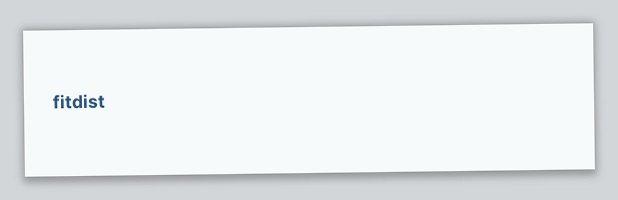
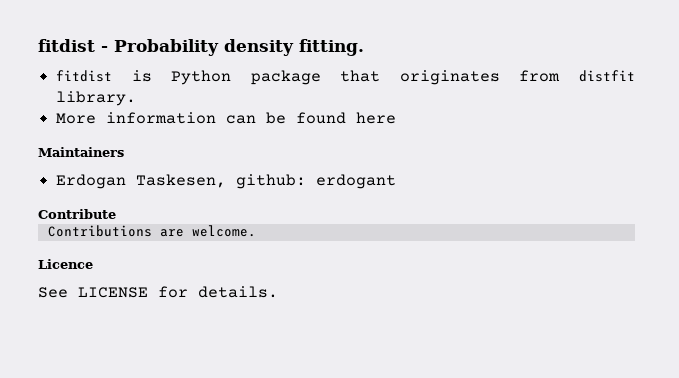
- fitdist
+ fitdist - Probability density fitting.
+ fitdist is Python package that originates from distfit library.
+ More information can be found here
+ Maintainers
+ Erdogan Taskesen, github: erdogant
+ Contribute
+ Contributions are welcome.
+ Licence
+ See LICENSE for details.

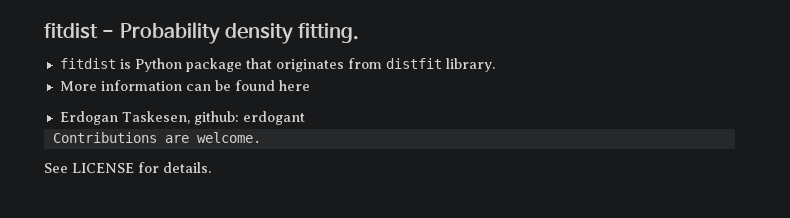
- Maintainers
- Contribute
- Licence

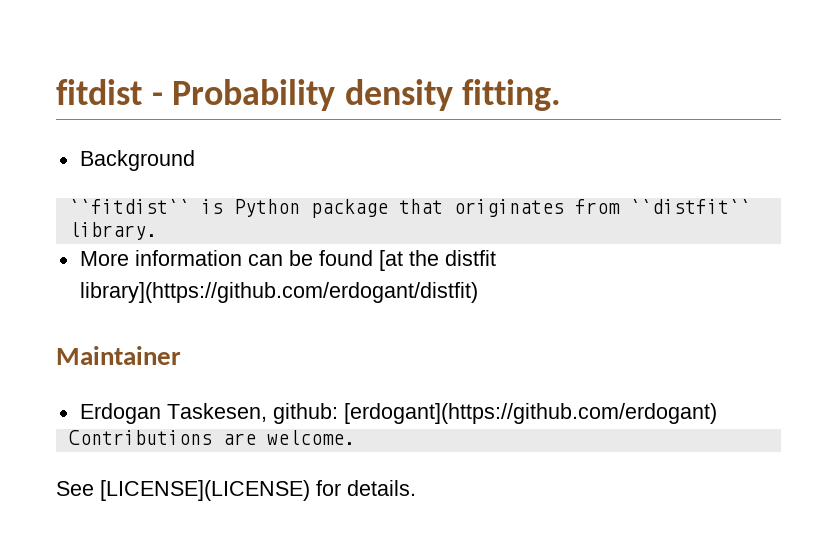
- fitdist is Python package that originates from distfit library.
+ Background
+ ``fitdist`` is Python package that originates from ``distfit`` library.
- More information can be found here
+ More information can be found [at the distfit library](https://github.com/erdogant/distfit)
+ Maintainer
- Erdogan Taskesen, github: erdogant
+ Erdogan Taskesen, github: [erdogant](https://github.com/erdogant)
- See LICENSE for details.
+ See [LICENSE](LICENSE) for details.

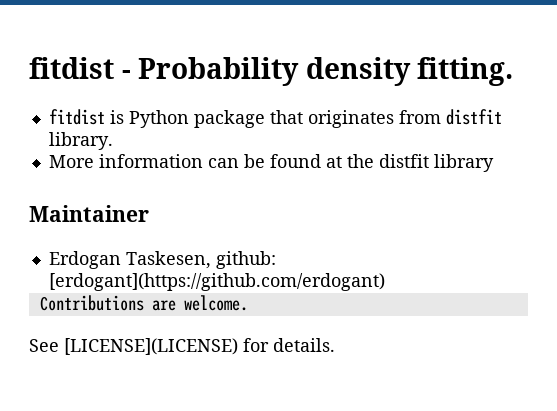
- Background
- ``fitdist`` is Python package that originates from ``distfit`` library.
+ fitdist is Python package that originates from distfit library.
- More information can be found [at the distfit library](https://github.com/erdogant/distfit)
+ More information can be found at the distfit library

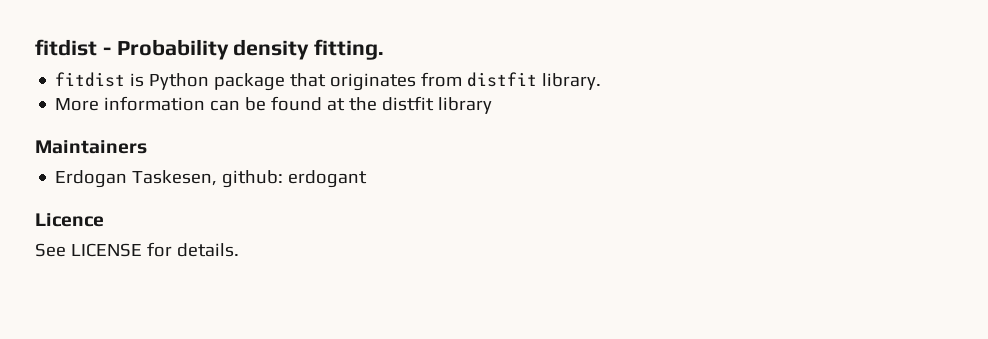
- Maintainer
+ Maintainers
- Erdogan Taskesen, github: [erdogant](https://github.com/erdogant)
- Contributions are welcome.
+ Erdogan Taskesen, github: erdogant
+ Licence
- See [LICENSE](LICENSE) for details.
+ See LICENSE for details.

